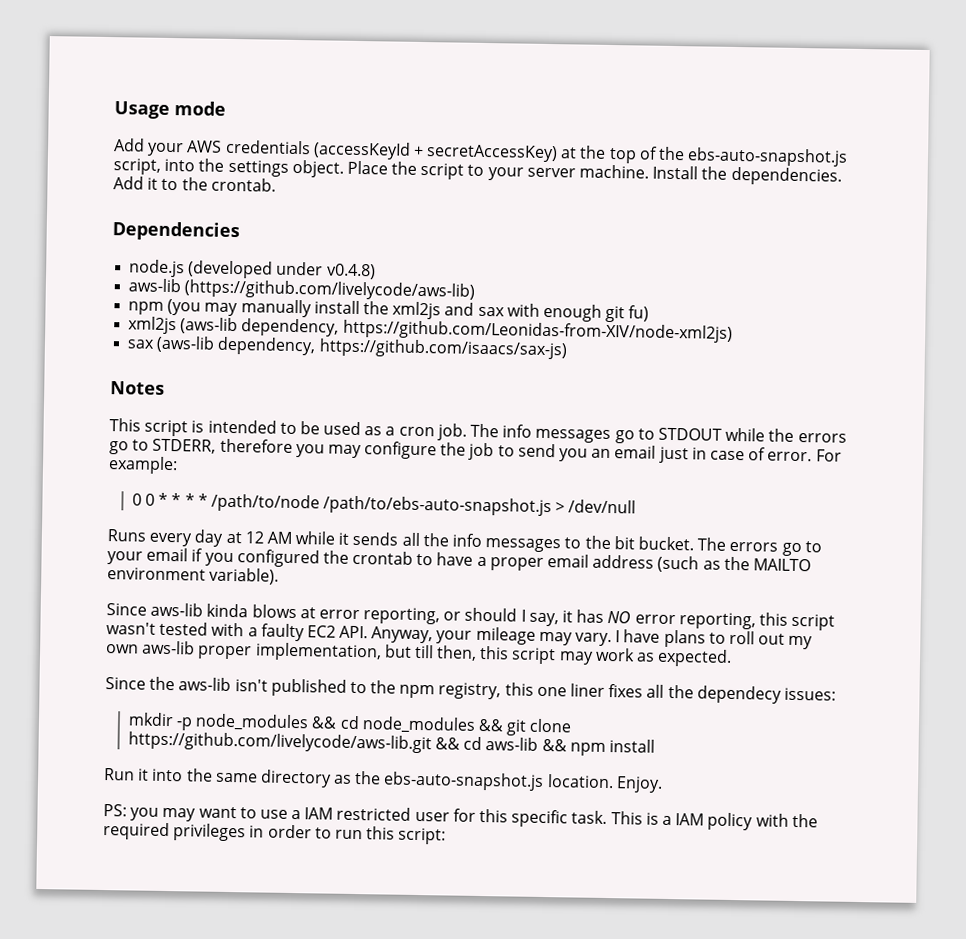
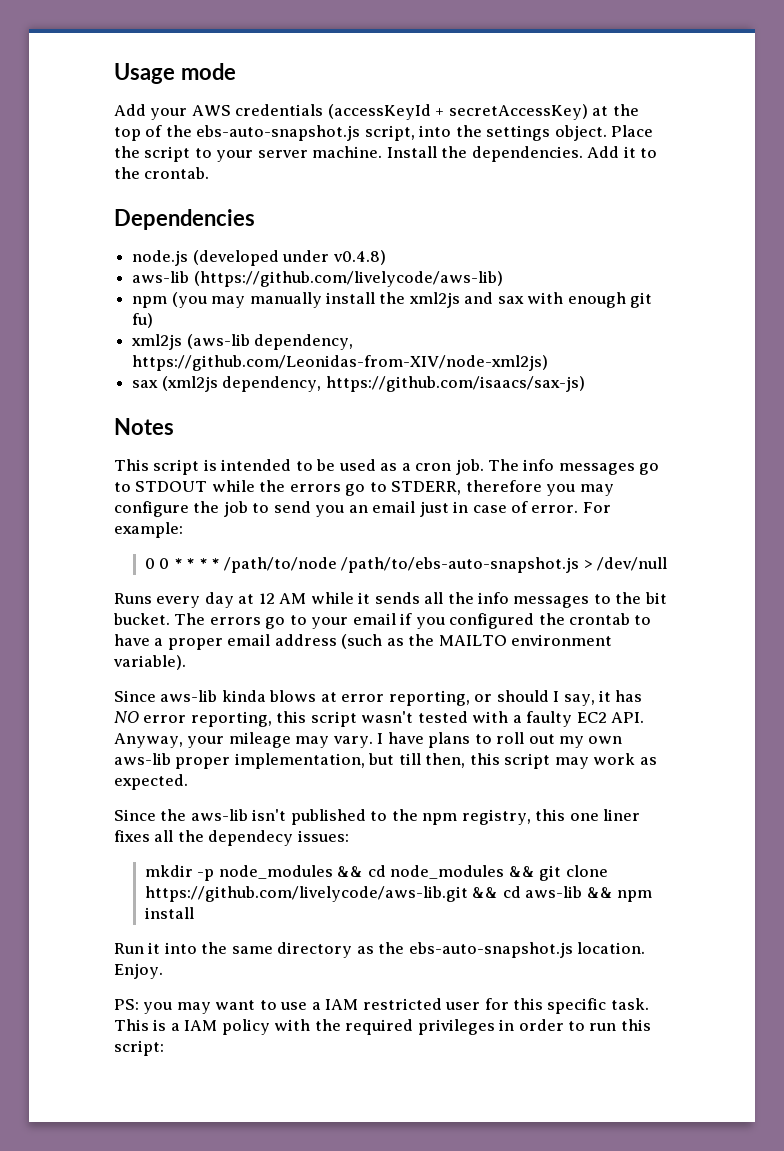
- sax (aws-lib dependency, https://github.com/isaacs/sax-js)
+ sax (xml2js dependency, https://github.com/isaacs/sax-js)

